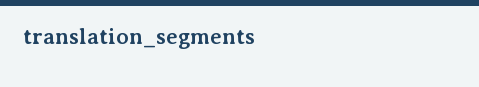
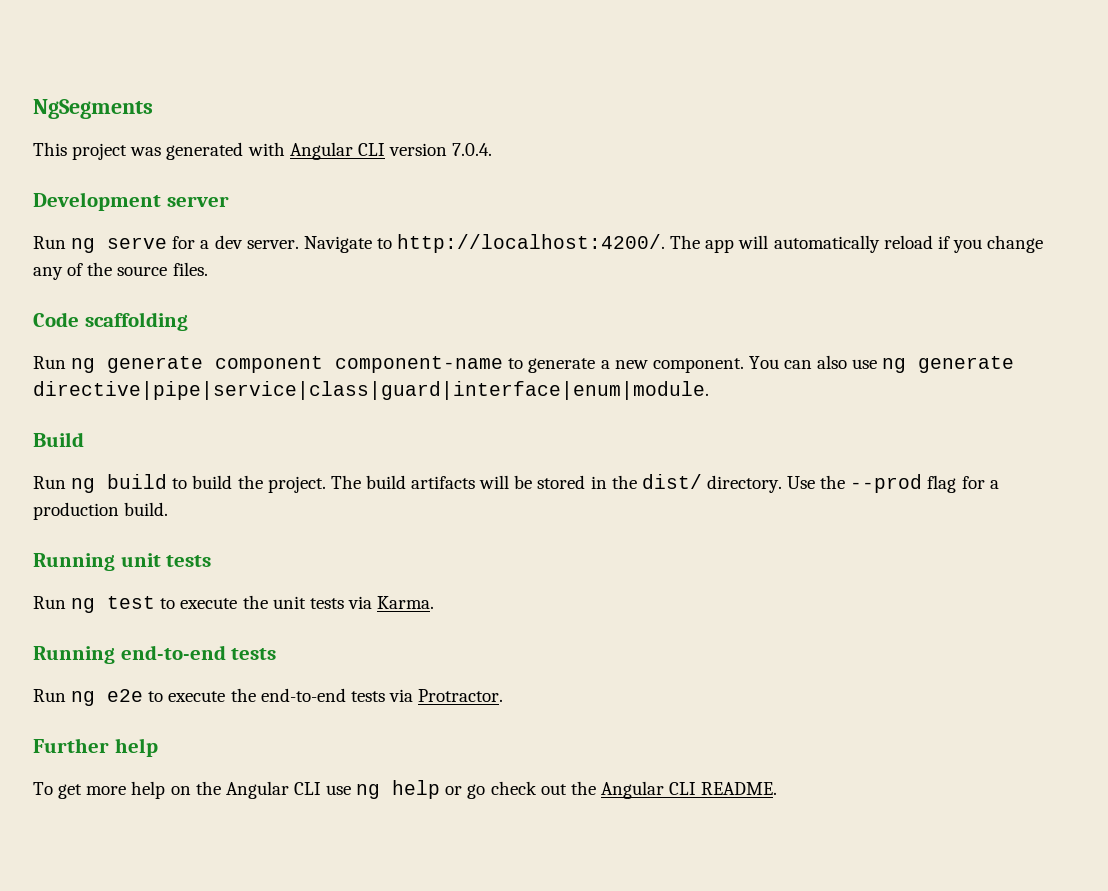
- translation_segments
+ NgSegments
+ This project was generated with Angular CLI version 7.0.4.
+ Development server
+ Run ng serve for a dev server. Navigate to http://localhost:4200/. The app will automatically reload if you change any of the source files.
+ Code scaffolding
+ Run ng generate component component-name to generate a new component. You can also use ng generate directive|pipe|service|class|guard|interface|enum|module.
+ Build
+ Run ng build to build the project. The build artifacts will be stored in the dist/ directory. Use the --prod flag for a production build.
+ Running unit tests
+ Run ng test to execute the unit tests via Karma.
+ Running end-to-end tests
+ Run ng e2e to execute the end-to-end tests via Protractor.
+ Further help
+ To get more help on the Angular CLI use ng help or go check out the Angular CLI README.

